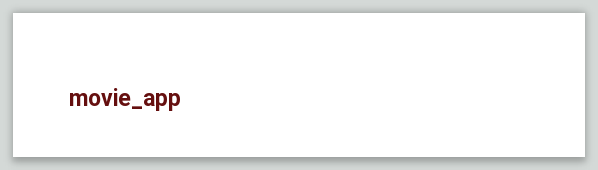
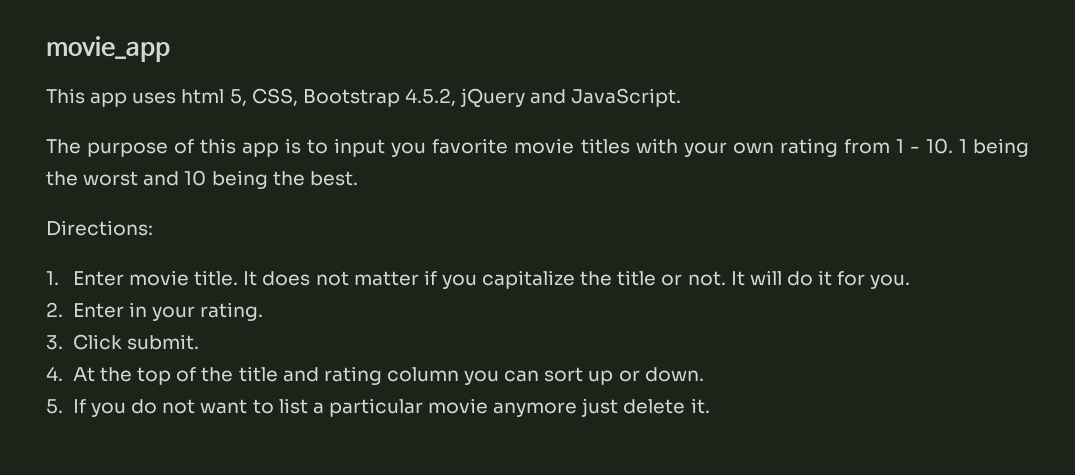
+ This app uses html 5, CSS, Bootstrap 4.5.2, jQuery and JavaScript.
+ The purpose of this app is to input you favorite movie titles with your own rating from 1 - 10. 1 being the worst and 10 being the best.
+ Directions:
+ 1. Enter movie title. It does not matter if you capitalize the title or not. It will do it for you.
+ 2. Enter in your rating.
+ 3. Click submit.
+ 4. At the top of the title and rating column you can sort up or down.
+ 5. If you do not want to list a particular movie anymore just delete it.

